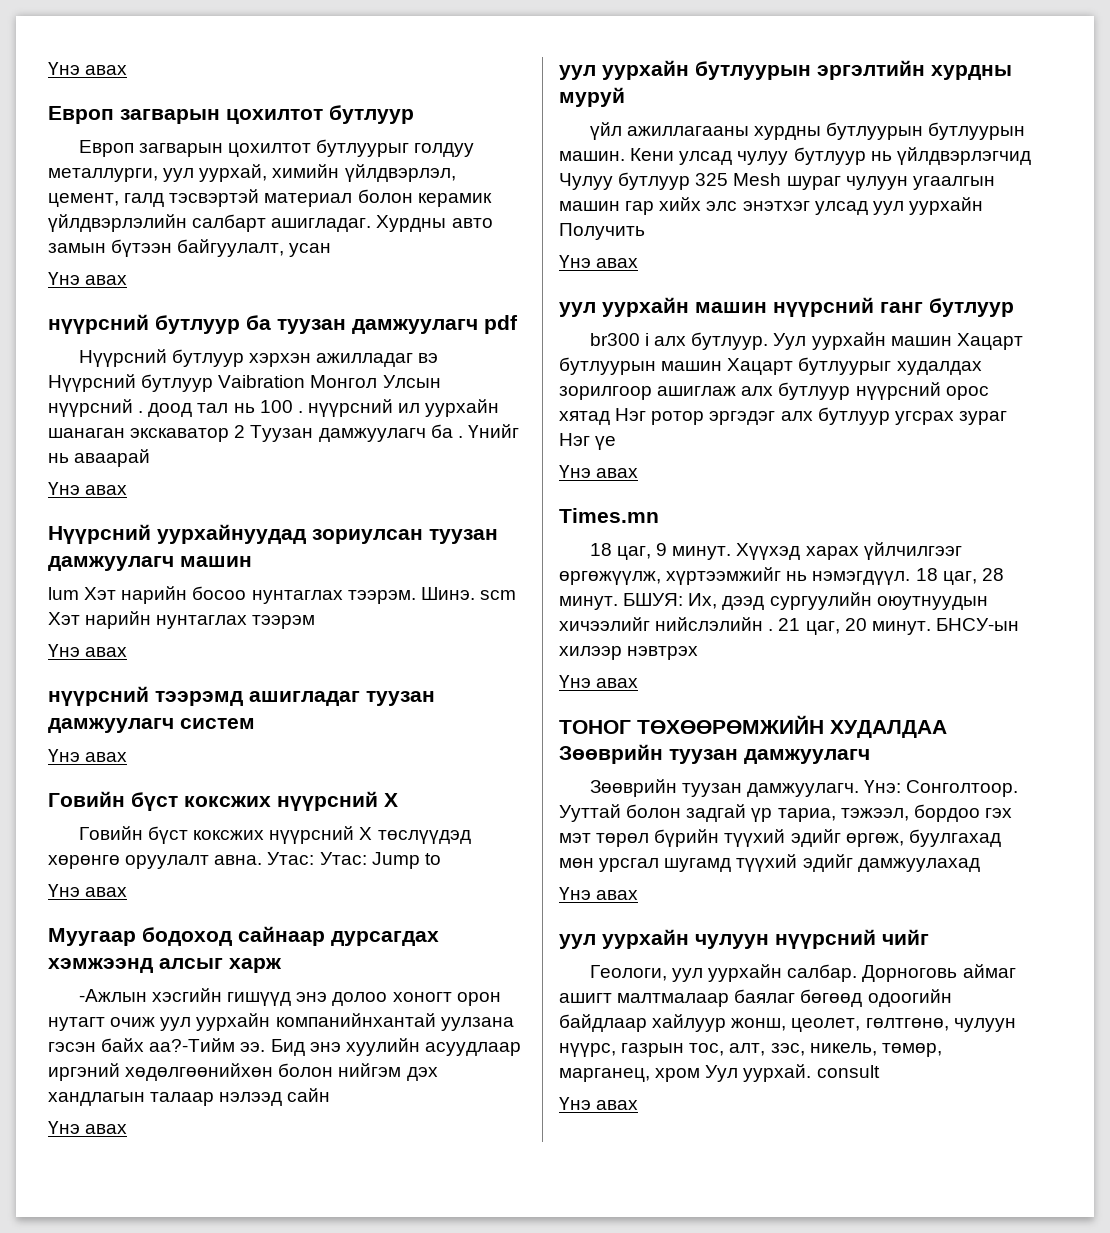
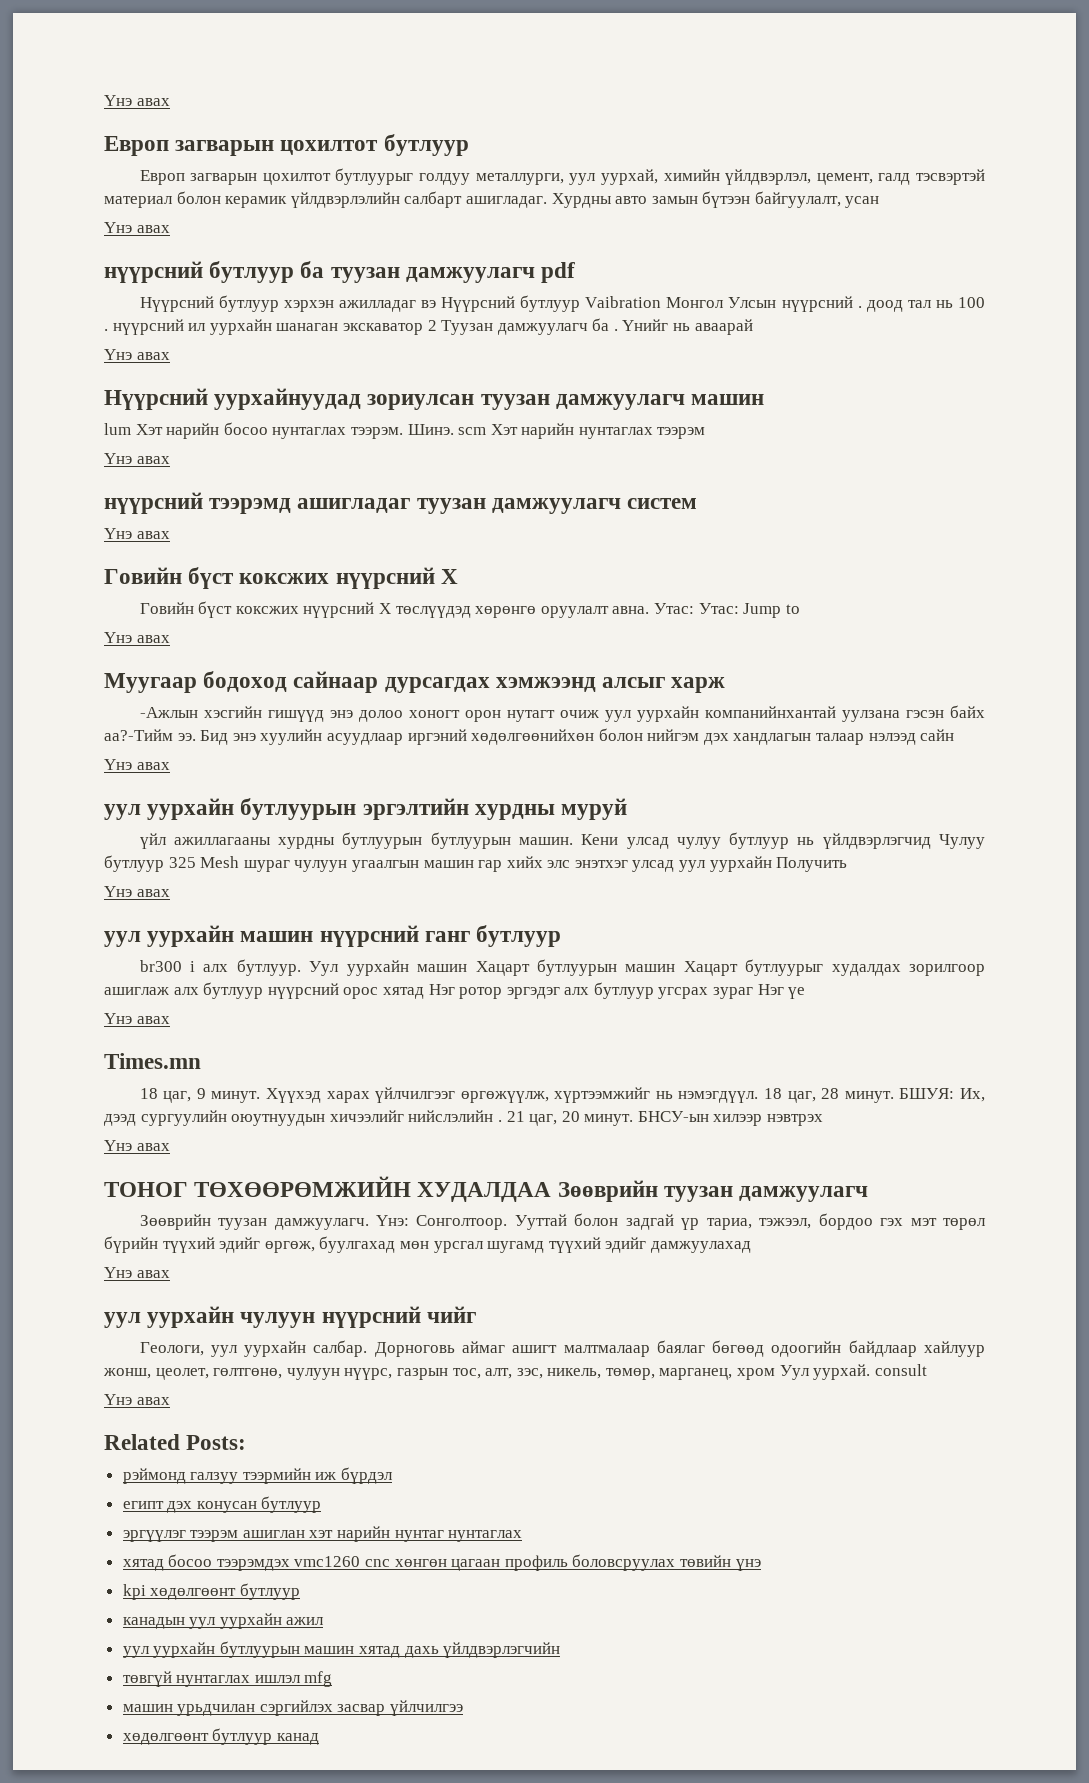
+ Related Posts:
+ рэймонд галзуу тээрмийн иж бүрдэл
+ египт дэх конусан бутлуур
+ эргүүлэг тээрэм ашиглан хэт нарийн нунтаг нунтаглах
+ хятад босоо тээрэмдэх vmc1260 cnc хөнгөн цагаан профиль боловсруулах төвийн үнэ
+ kpi хөдөлгөөнт бутлуур
+ канадын уул уурхайн ажил
+ уул уурхайн бутлуурын машин хятад дахь үйлдвэрлэгчийн
+ төвгүй нунтаглах ишлэл mfg
+ машин урьдчилан сэргийлэх засвар үйлчилгээ
+ хөдөлгөөнт бутлуур канад

